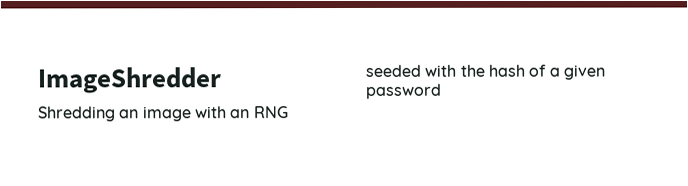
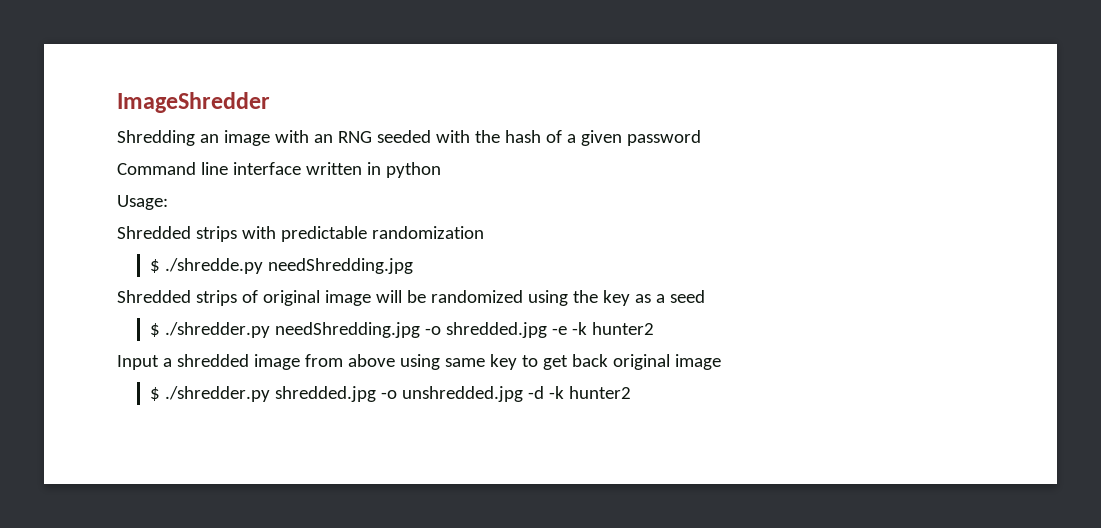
+ Command line interface written in python
+ Usage:
+ Shredded strips with predictable randomization
+ $ ./shredde.py needShredding.jpg
+ Shredded strips of original image will be randomized using the key as a seed
+ $ ./shredder.py needShredding.jpg -o shredded.jpg -e -k hunter2
+ Input a shredded image from above using same key to get back original image
+ $ ./shredder.py shredded.jpg -o unshredded.jpg -d -k hunter2

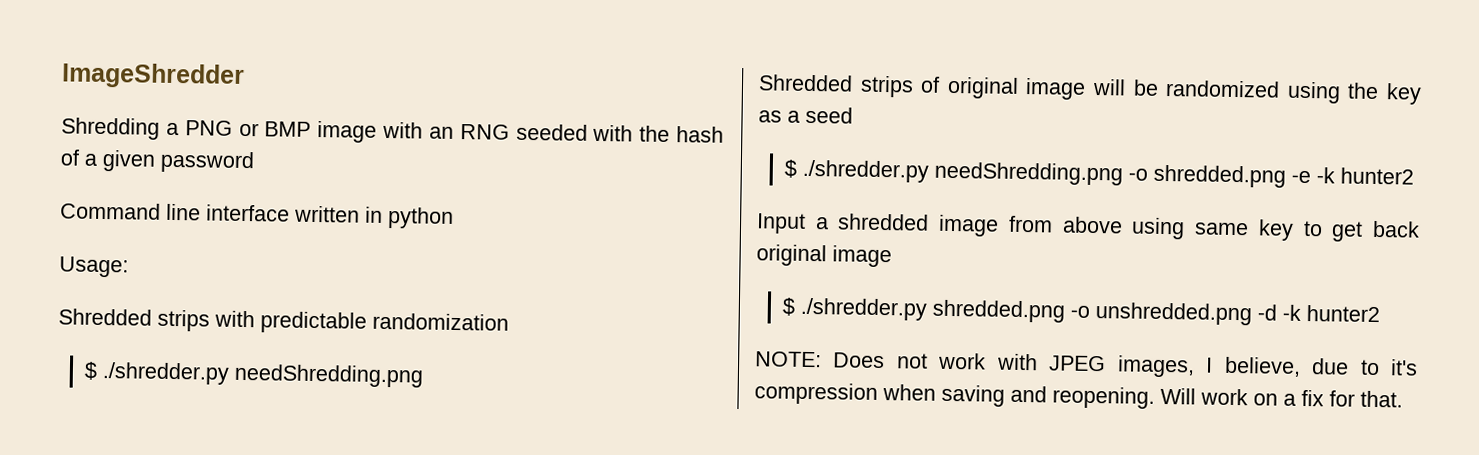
- Shredding an image with an RNG seeded with the hash of a given password
+ Shredding a PNG or BMP image with an RNG seeded with the hash of a given password
  Shredded strips with predictable randomization
- $ ./shredde.py needShredding.jpg
+ $ ./shredder.py needShredding.png
- $ ./shredder.py needShredding.jpg -o shredded.jpg -e -k hunter2
+ $ ./shredder.py needShredding.png -o shredded.png -e -k hunter2
- $ ./shredder.py shredded.jpg -o unshredded.jpg -d -k hunter2
+ $ ./shredder.py shredded.png -o unshredded.png -d -k hunter2
+ NOTE: Does not work with JPEG images, I believe, due to it's compression when saving and reopening. Will work on a fix for that.

